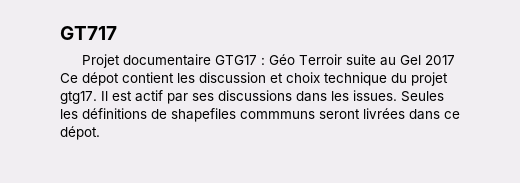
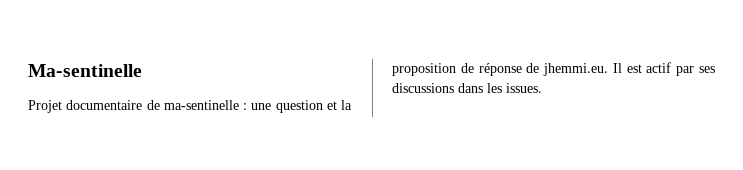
- GT717
+ Ma-sentinelle
- Projet documentaire GTG17 : Géo Terroir suite au Gel 2017 Ce dépot contient les discussion et choix technique du projet gtg17. Il est actif par ses discussions dans les issues. Seules les définitions de shapefiles commmuns seront livrées dans ce dépot.
+ Projet documentaire de ma-sentinelle : une question et la proposition de réponse de jhemmi.eu. Il est actif par ses discussions dans les issues.

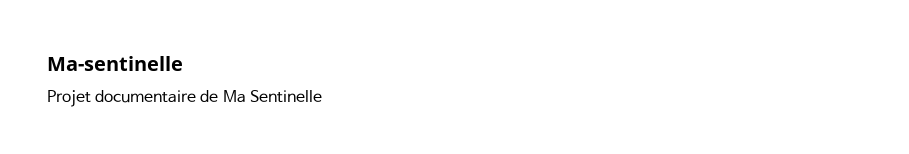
- Projet documentaire de ma-sentinelle : une question et la proposition de réponse de jhemmi.eu. Il est actif par ses discussions dans les issues.
+ Projet documentaire de Ma Sentinelle

